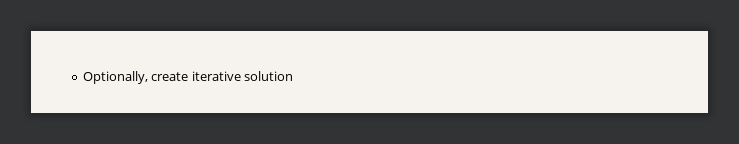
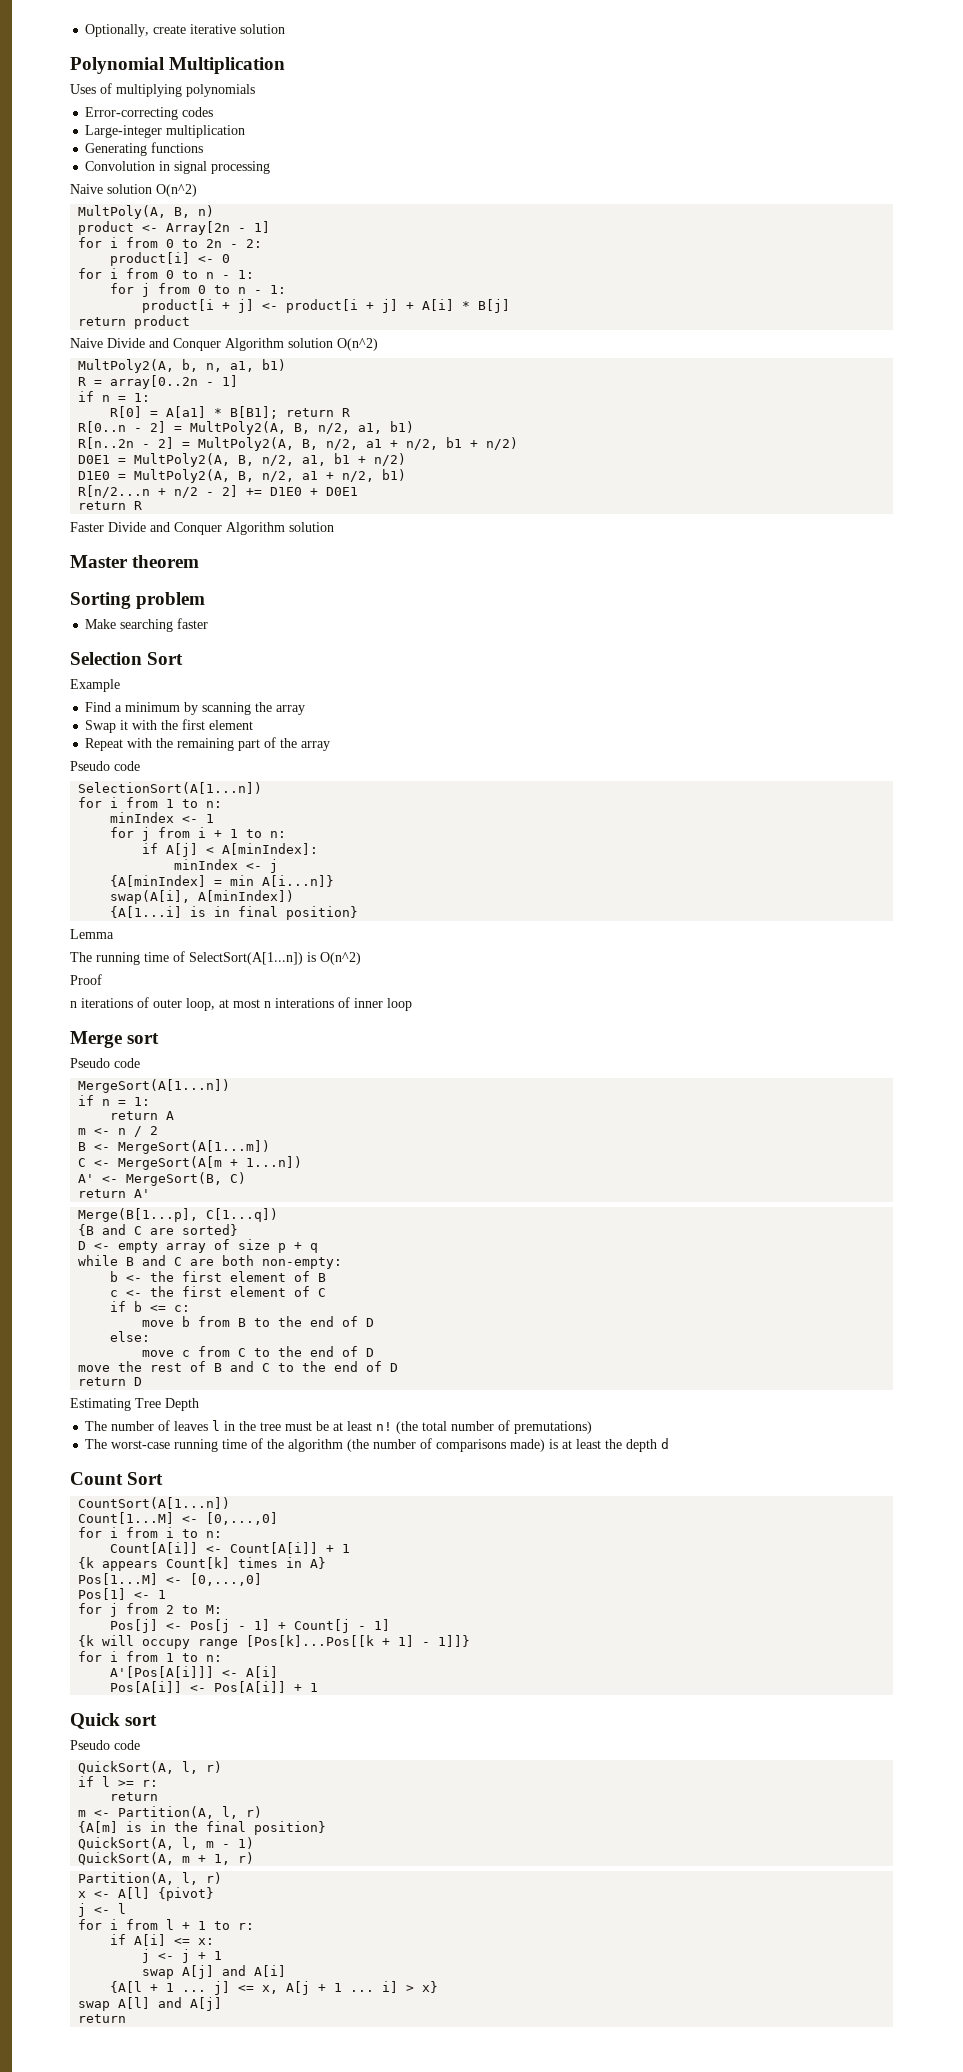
+ Polynomial Multiplication
+ Uses of multiplying polynomials
+ Error-correcting codes
+ Large-integer multiplication
+ Generating functions
+ Convolution in signal processing
+ Naive solution O(n^2)
+ MultPoly(A, B, n)
+ product <- Array[2n - 1]
+ for i from 0 to 2n - 2:
+ product[i] <- 0
+ for i from 0 to n - 1:
+ for j from 0 to n - 1:
+ product[i + j] <- product[i + j] + A[i] * B[j]
+ return product
+ Naive Divide and Conquer Algorithm solution O(n^2)
+ MultPoly2(A, b, n, a1, b1)
+ R = array[0..2n - 1]
+ if n = 1:
+ R[0] = A[a1] * B[B1]; return R
+ R[0..n - 2] = MultPoly2(A, B, n/2, a1, b1)
+ R[n..2n - 2] = MultPoly2(A, B, n/2, a1 + n/2, b1 + n/2)
+ D0E1 = MultPoly2(A, B, n/2, a1, b1 + n/2)
+ D1E0 = MultPoly2(A, B, n/2, a1 + n/2, b1)
+ R[n/2...n + n/2 - 2] += D1E0 + D0E1
+ return R
+ Faster Divide and Conquer Algorithm solution
+ Master theorem
+ Sorting problem
+ Make searching faster
+ Selection Sort
+ Example
+ Find a minimum by scanning the array
+ Swap it with the first element
+ Repeat with the remaining part of the array
+ Pseudo code
+ SelectionSort(A[1...n])
+ for i from 1 to n:
+ minIndex <- 1
+ for j from i + 1 to n:
+ if A[j] < A[minIndex]:
+ minIndex <- j
+ {A[minIndex] = min A[i...n]}
+ swap(A[i], A[minIndex])
+ {A[1...i] is in final position}
+ Lemma
+ The running time of SelectSort(A[1...n]) is O(n^2)
+ Proof
+ n iterations of outer loop, at most n interations of inner loop
+ Merge sort
+ Pseudo code
+ MergeSort(A[1...n])
+ if n = 1:
+ return A
+ m <- n / 2
+ B <- MergeSort(A[1...m])
+ C <- MergeSort(A[m + 1...n])
+ A' <- MergeSort(B, C)
+ return A'
+ Merge(B[1...p], C[1...q])
+ {B and C are sorted}
+ D <- empty array of size p + q
+ while B and C are both non-empty:
+ b <- the first element of B
+ c <- the first element of C
+ if b <= c:
+ move b from B to the end of D
+ else:
+ move c from C to the end of D
+ move the rest of B and C to the end of D
+ return D
+ Estimating Tree Depth
+ The number of leaves l in the tree must be at least n! (the total number of premutations)
+ The worst-case running time of the algorithm (the number of comparisons made) is at least the depth d
+ Count Sort
+ CountSort(A[1...n])
+ Count[1...M] <- [0,...,0]
+ for i from i to n:
+ Count[A[i]] <- Count[A[i]] + 1
+ {k appears Count[k] times in A}
+ Pos[1...M] <- [0,...,0]
+ Pos[1] <- 1
+ for j from 2 to M:
+ Pos[j] <- Pos[j - 1] + Count[j - 1]
+ {k will occupy range [Pos[k]...Pos[[k + 1] - 1]]}
+ for i from 1 to n:
+ A'[Pos[A[i]]] <- A[i]
+ Pos[A[i]] <- Pos[A[i]] + 1
+ Quick sort
+ Pseudo code
+ QuickSort(A, l, r)
+ if l >= r:
+ return
+ m <- Partition(A, l, r)
+ {A[m] is in the final position}
+ QuickSort(A, l, m - 1)
+ QuickSort(A, m + 1, r)
+ Partition(A, l, r)
+ x <- A[l] {pivot}
+ j <- l
+ for i from l + 1 to r:
+ if A[i] <= x:
+ j <- j + 1
+ swap A[j] and A[i]
+ {A[l + 1 ... j] <= x, A[j + 1 ... i] > x}
+ swap A[l] and A[j]
+ return

